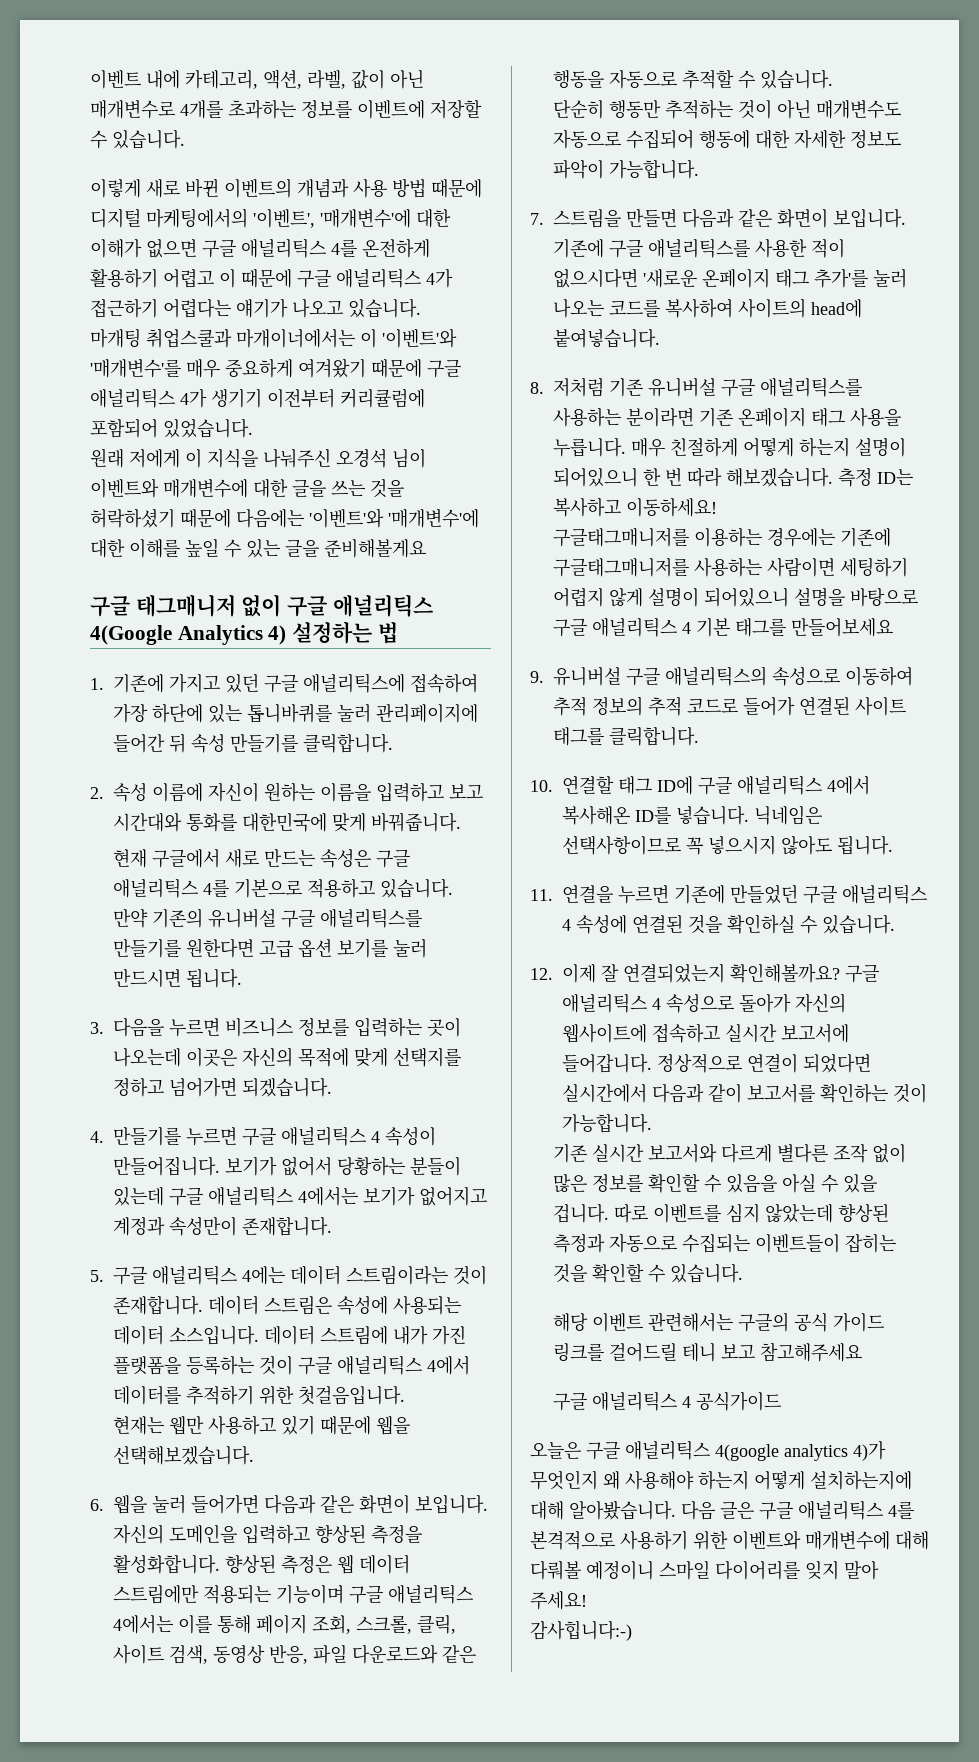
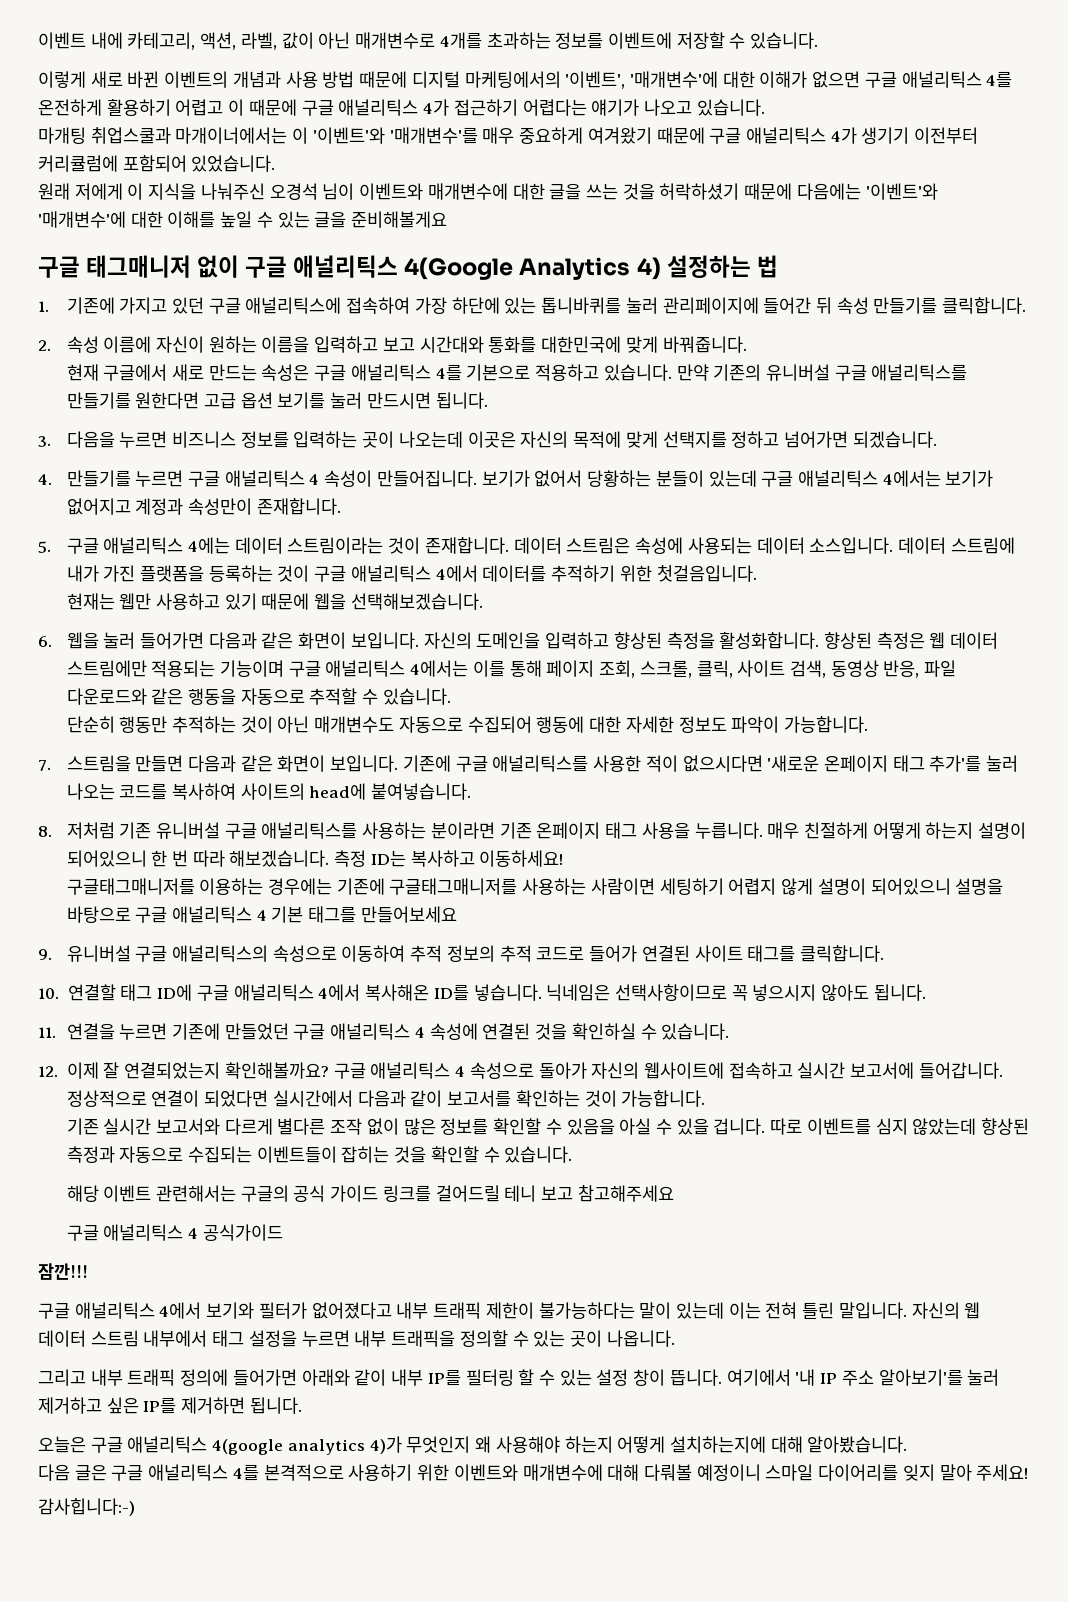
+ 잠깐!!!
+ 구글 애널리틱스 4에서 보기와 필터가 없어졌다고 내부 트래픽 제한이 불가능하다는 말이 있는데 이는 전혀 틀린 말입니다. 자신의 웹 데이터 스트림 내부에서 태그 설정을 누르면 내부 트래픽을 정의할 수 있는 곳이 나옵니다.
+ 그리고 내부 트래픽 정의에 들어가면 아래와 같이 내부 IP를 필터링 할 수 있는 설정 창이 뜹니다. 여기에서 '내 IP 주소 알아보기'를 눌러 제거하고 싶은 IP를 제거하면 됩니다.
- 오늘은 구글 애널리틱스 4(google analytics 4)가 무엇인지 왜 사용해야 하는지 어떻게 설치하는지에 대해 알아봤습니다. 다음 글은 구글 애널리틱스 4를 본격적으로 사용하기 위한 이벤트와 매개변수에 대해 다뤄볼 예정이니 스마일 다이어리를 잊지 말아 주세요!
+ 오늘은 구글 애널리틱스 4(google analytics 4)가 무엇인지 왜 사용해야 하는지 어떻게 설치하는지에 대해 알아봤습니다.
+ 다음 글은 구글 애널리틱스 4를 본격적으로 사용하기 위한 이벤트와 매개변수에 대해 다뤄볼 예정이니 스마일 다이어리를 잊지 말아 주세요!

